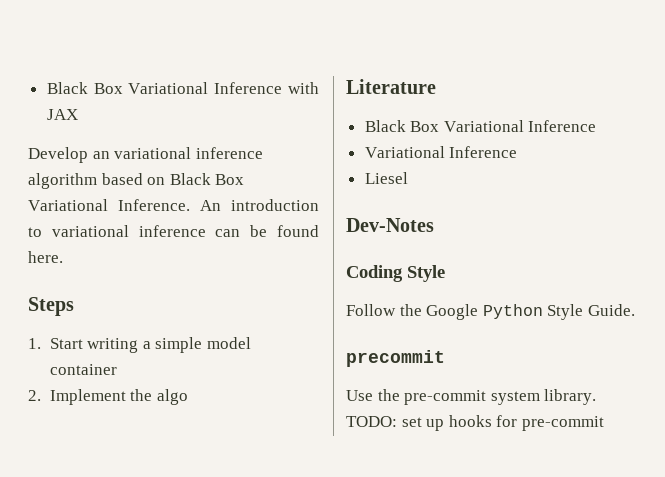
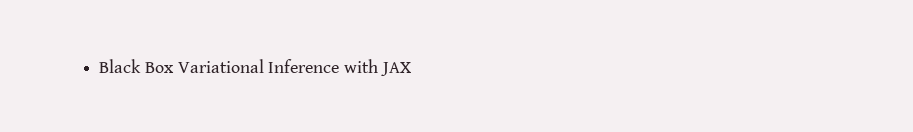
- Develop an variational inference algorithm based on Black Box Variational Inference. An introduction to variational inference can be found here.
- Steps
- 1. Start writing a simple model container
- 2. Implement the algo
- Literature
- Black Box Variational Inference
- Variational Inference
- Liesel
- Dev-Notes
- Coding Style
- Follow the Google Python Style Guide.
- precommit
- Use the pre-commit system library. TODO: set up hooks for pre-commit

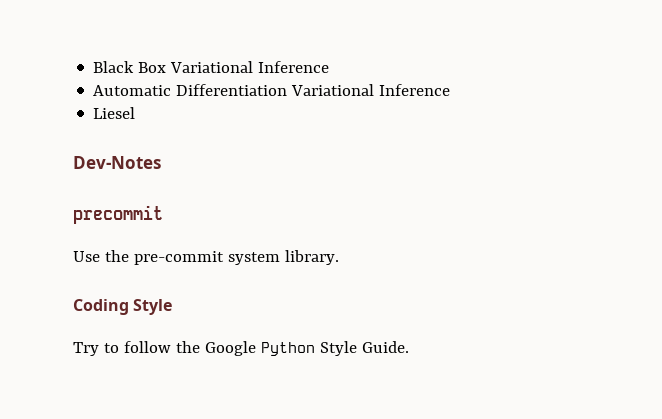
- Black Box Variational Inference with JAX
+ Black Box Variational Inference
+ Automatic Differentiation Variational Inference
+ Liesel
+ Dev-Notes
+ precommit
+ Use the pre-commit system library.
+ Coding Style
+ Try to follow the Google Python Style Guide.

